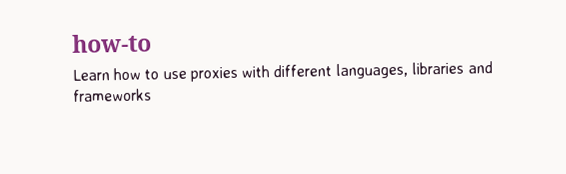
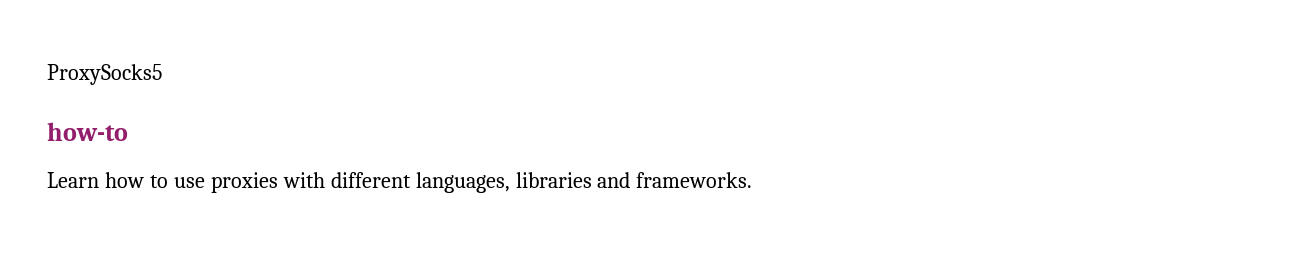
+ ProxySocks5
- Learn how to use proxies with different languages, libraries and frameworks
+ Learn how to use proxies with different languages, libraries and frameworks.

